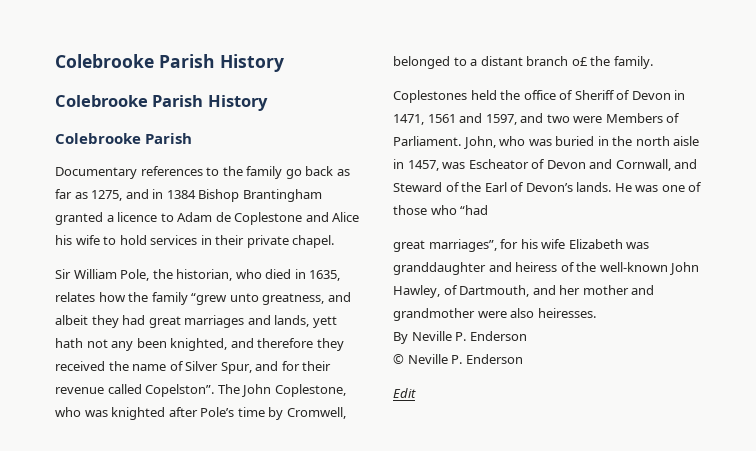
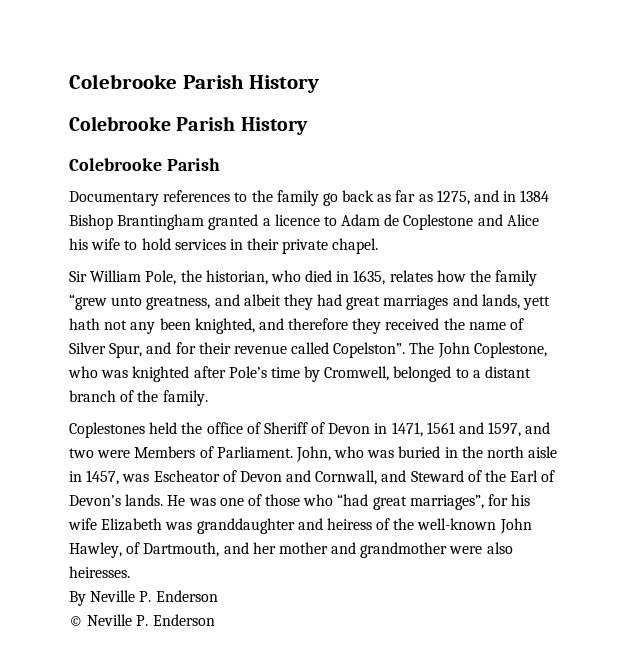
- The John Coplestone, who was knighted after Pole’s time by Cromwell, belonged to a distant branch o£ the family.
+ The John Coplestone, who was knighted after Pole’s time by Cromwell, belonged to a distant branch of the family.
- He was one of those who “had
- great marriages”, for his wife Elizabeth was granddaughter and heiress of the well-known John Hawley, of Dartmouth, and her mother and grandmother were also heiresses.
+ He was one of those who “had great marriages”, for his wife Elizabeth was granddaughter and heiress of the well-known John Hawley, of Dartmouth, and her mother and grandmother were also heiresses.
- Edit

